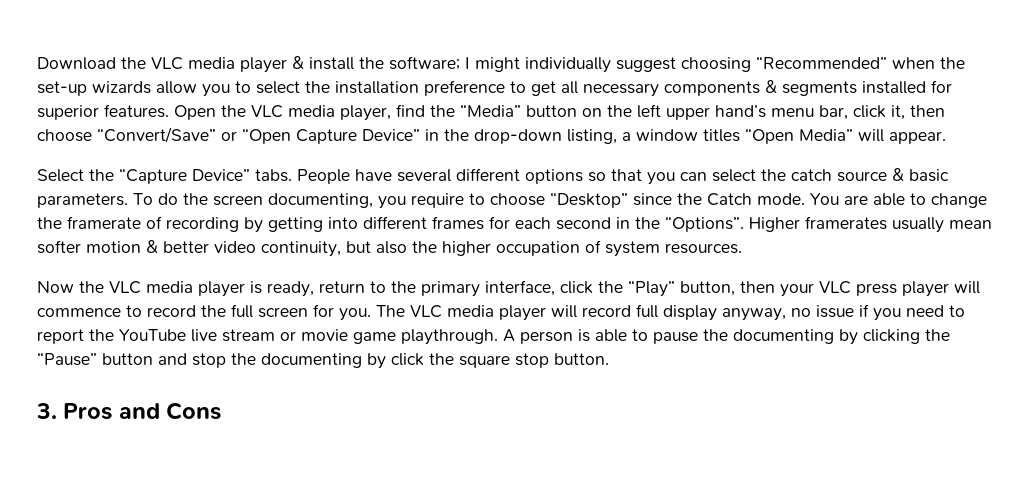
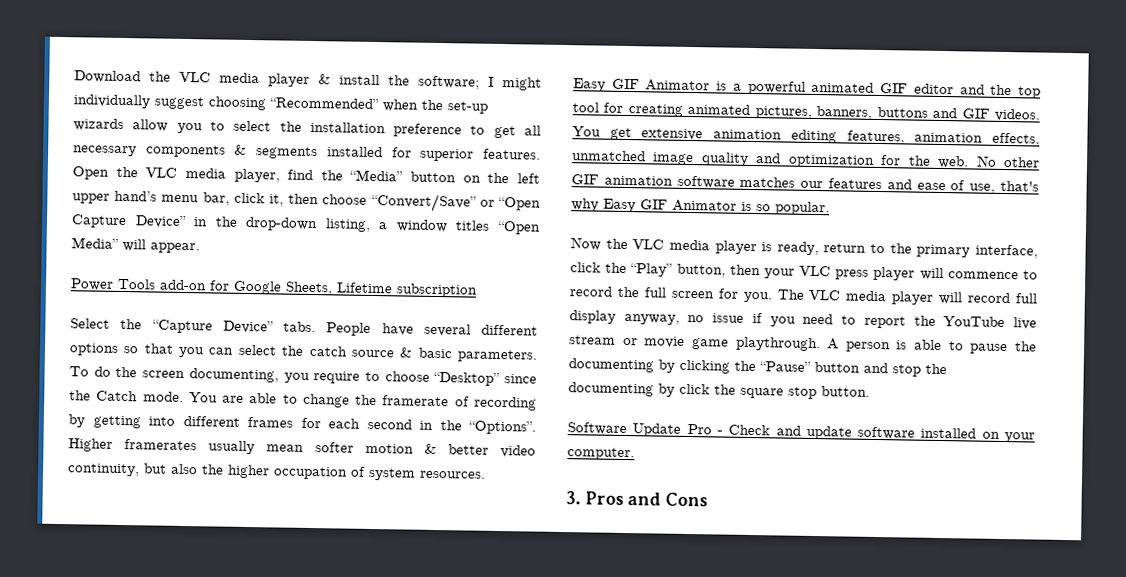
+ Power Tools add-on for Google Sheets, Lifetime subscription
+ Easy GIF Animator is a powerful animated GIF editor and the top tool for creating animated pictures, banners, buttons and GIF videos. You get extensive animation editing features, animation effects, unmatched image quality and optimization for the web. No other GIF animation software matches our features and ease of use, that's why Easy GIF Animator is so popular.
+ Software Update Pro - Check and update software installed on your computer.

